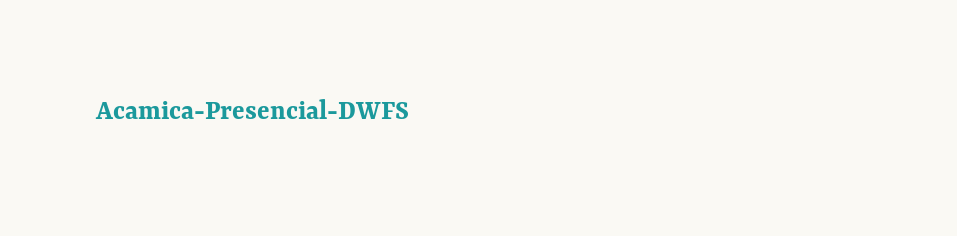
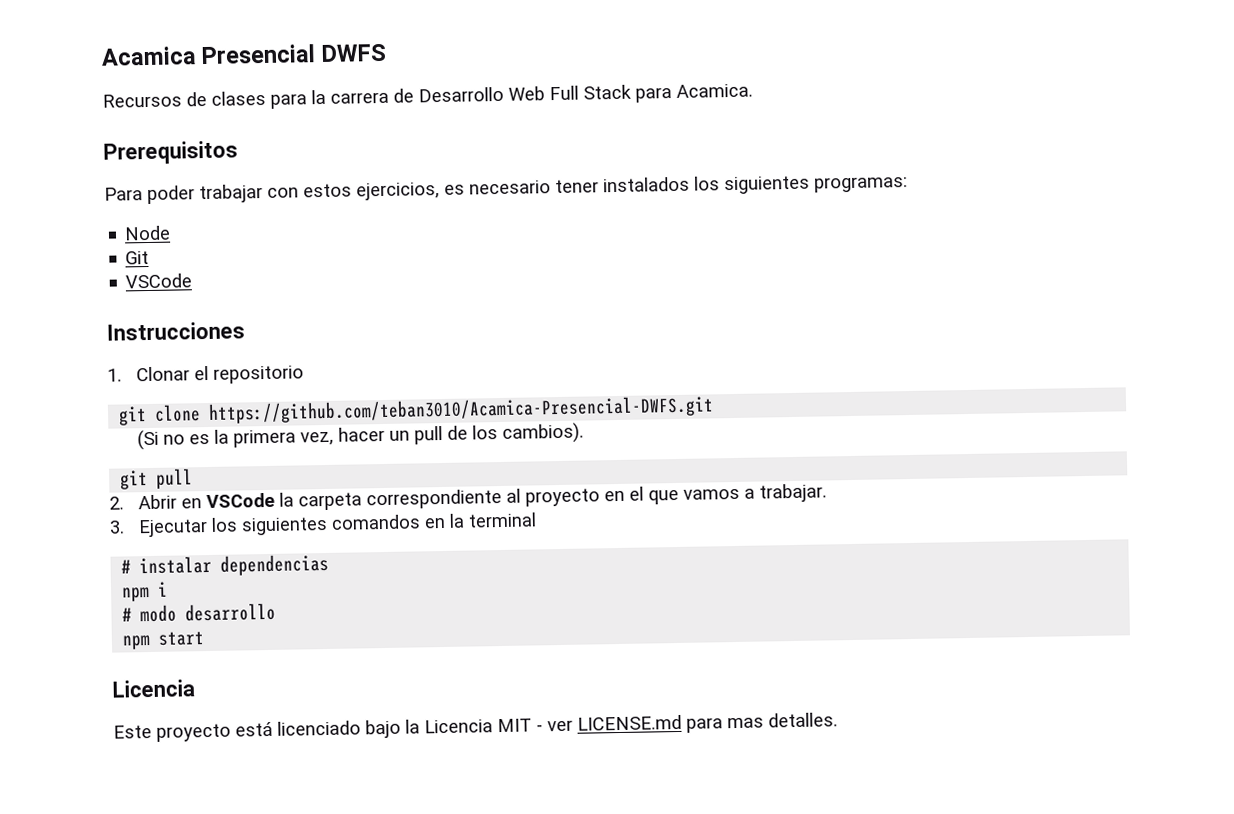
- Acamica-Presencial-DWFS
+ Acamica Presencial DWFS
+ Recursos de clases para la carrera de Desarrollo Web Full Stack para Acamica.
+ Prerequisitos
+ Para poder trabajar con estos ejercicios, es necesario tener instalados los siguientes programas:
+ Node
+ Git
+ VSCode
+ Instrucciones
+ 1. Clonar el repositorio
+ git clone https://github.com/teban3010/Acamica-Presencial-DWFS.git
+ (Si no es la primera vez, hacer un pull de los cambios).
+ git pull
+ 2. Abrir en VSCode la carpeta correspondiente al proyecto en el que vamos a trabajar.
+ 3. Ejecutar los siguientes comandos en la terminal
+ # instalar dependencias
+ npm i
+ # modo desarrollo
+ npm start
+ Licencia
+ Este proyecto está licenciado bajo la Licencia MIT - ver LICENSE.md para mas detalles.

